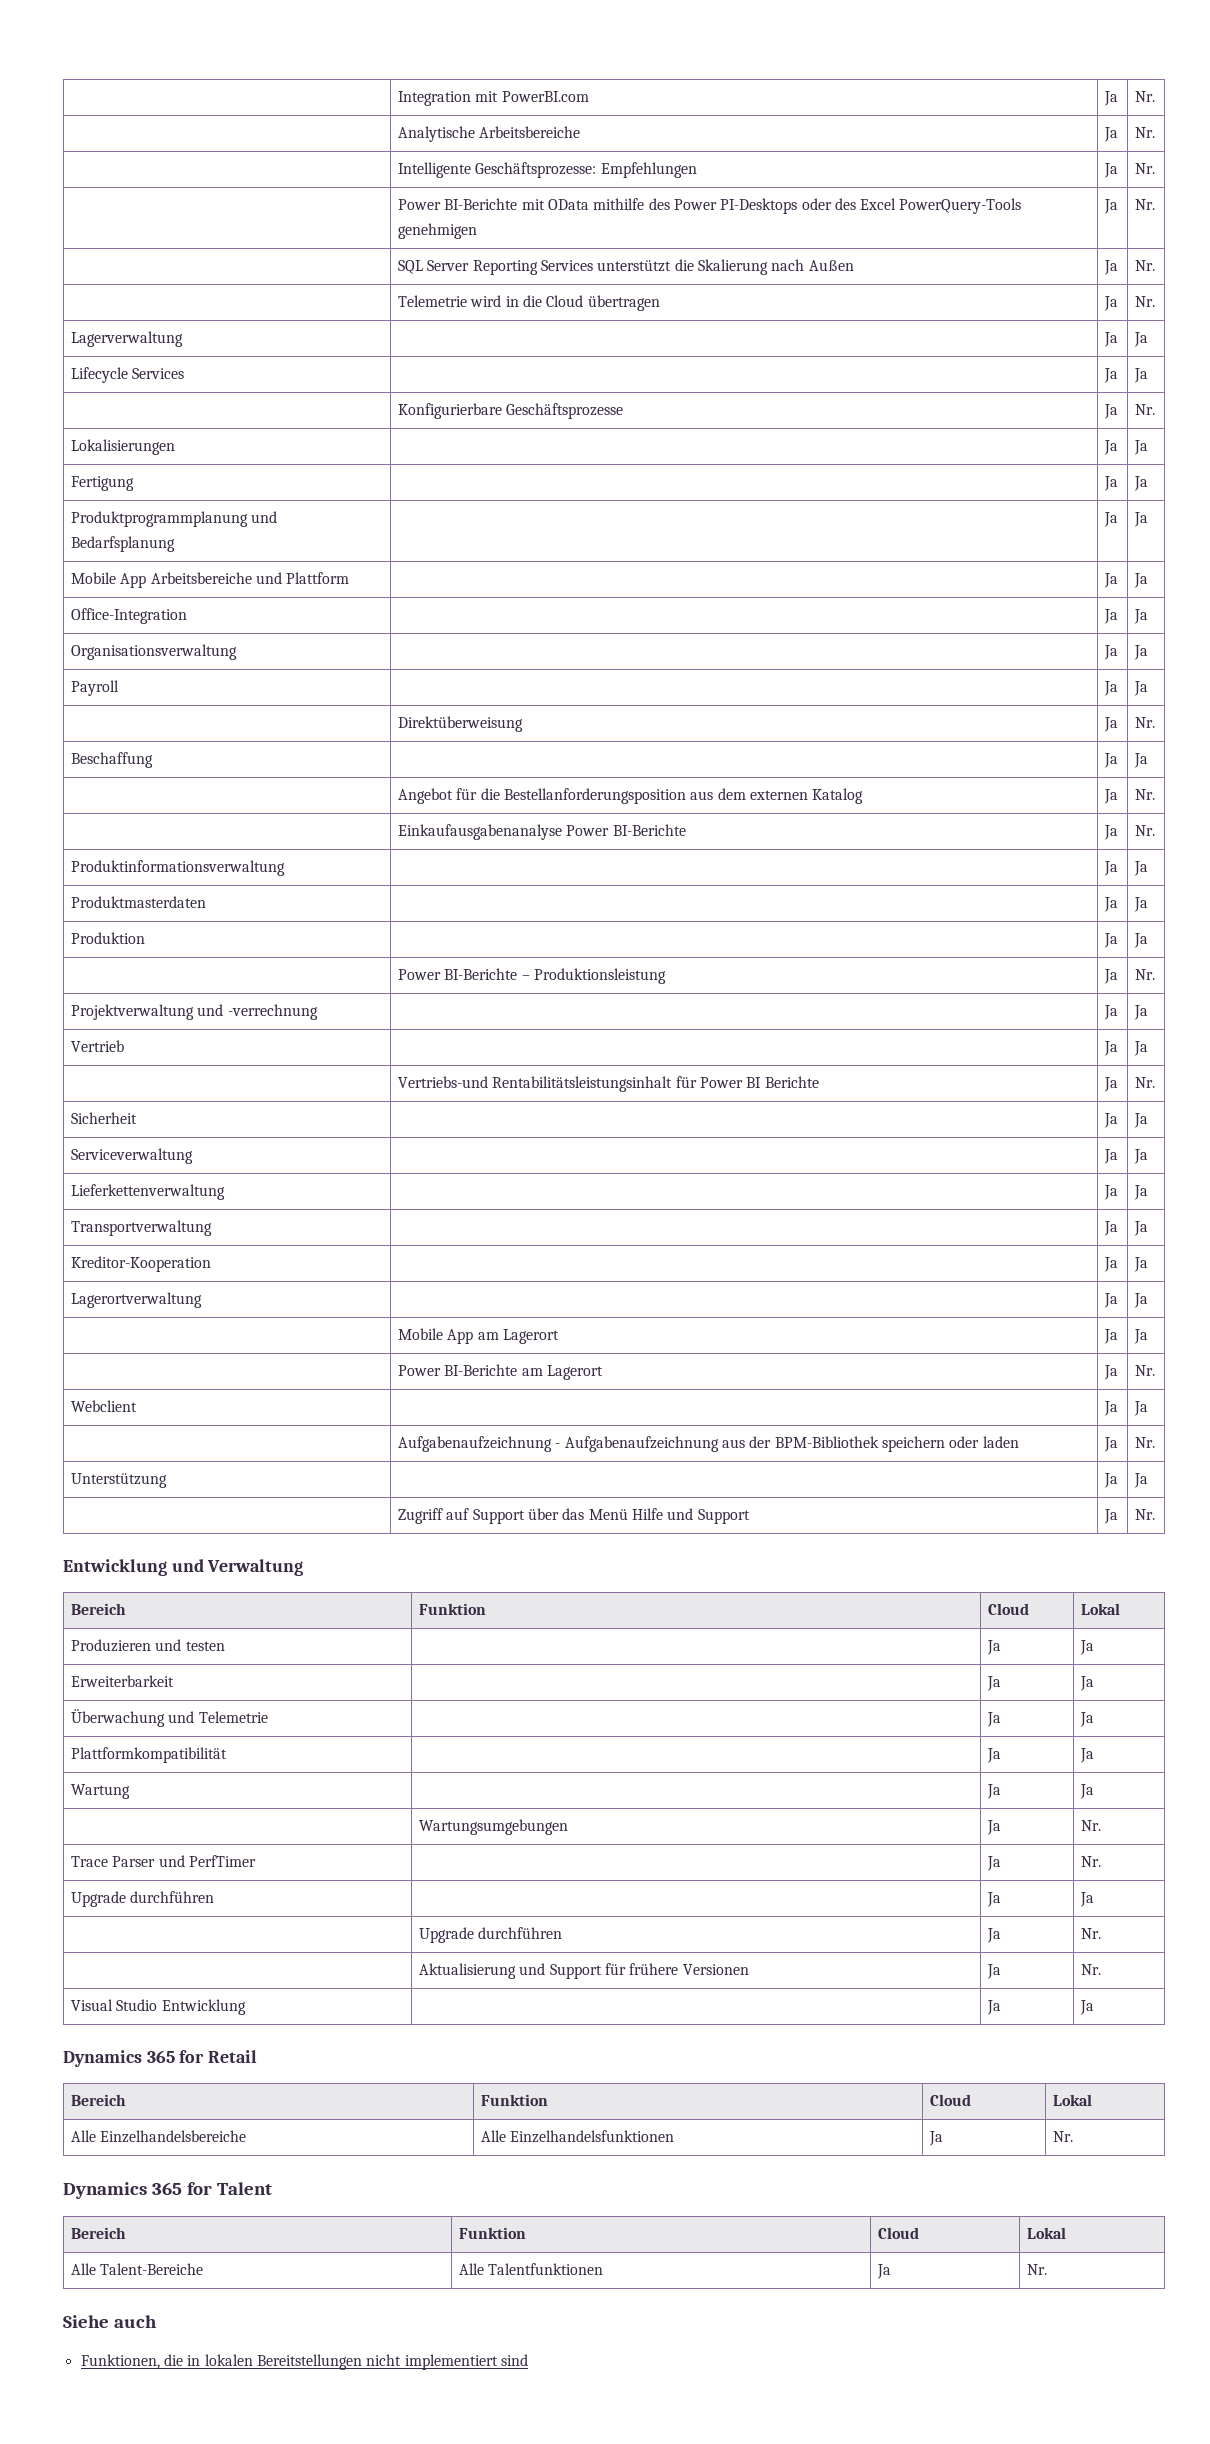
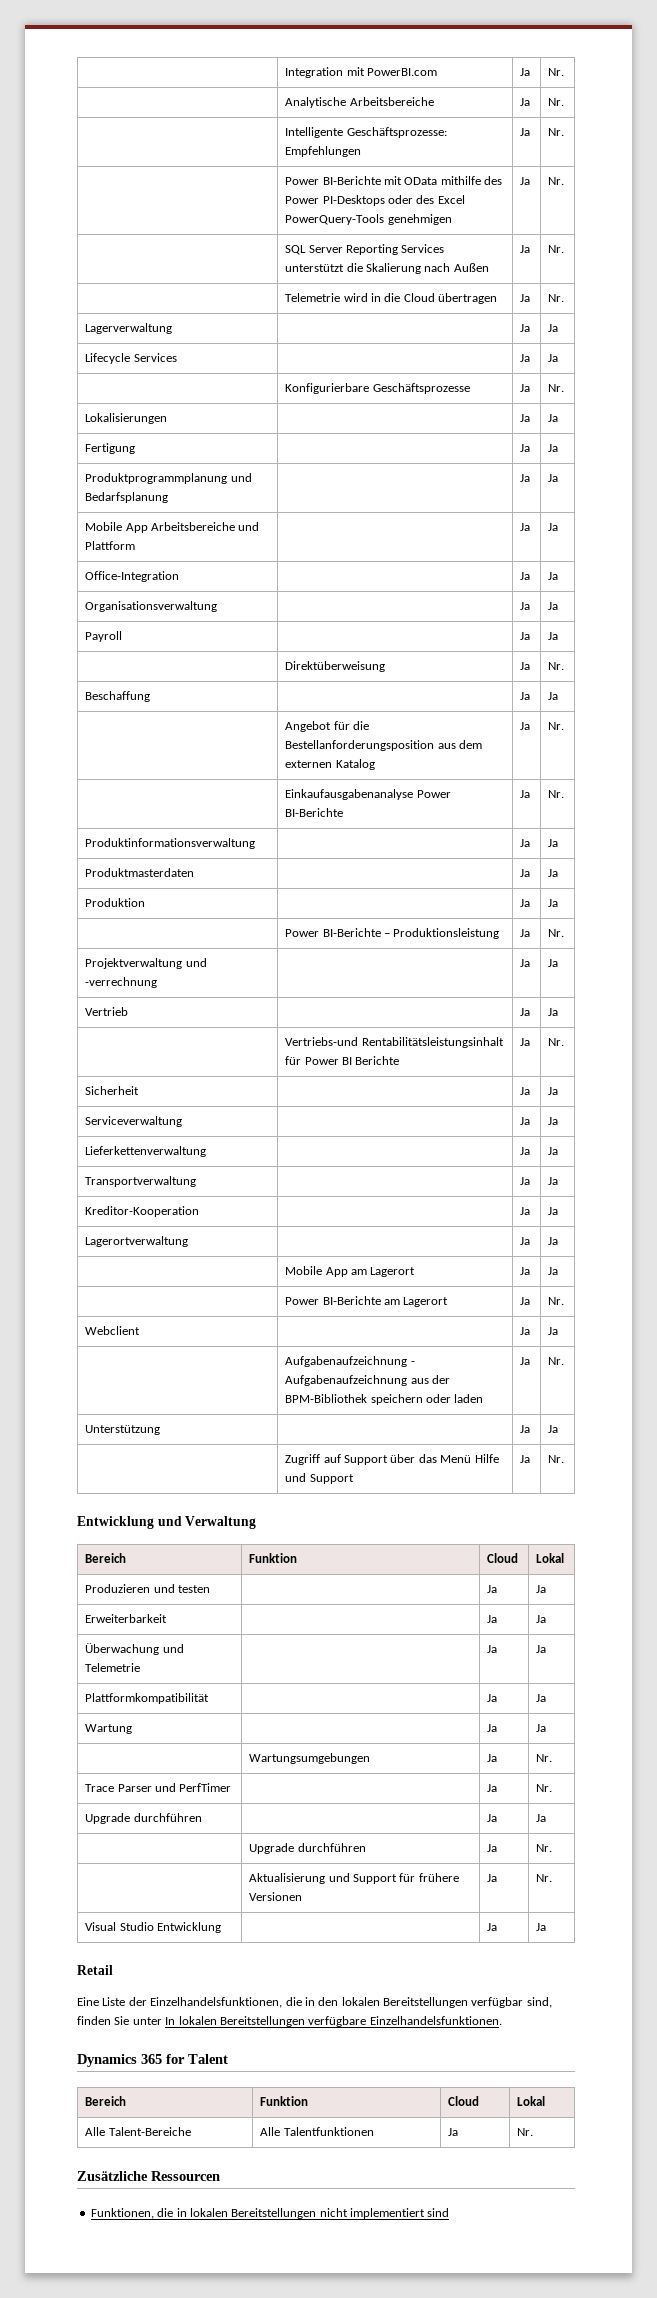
- Dynamics 365 for Retail
- Bereich | Funktion | Cloud | Lokal
- Alle Einzelhandelsbereiche | Alle Einzelhandelsfunktionen | Ja | Nr.
+ Retail
+ Eine Liste der Einzelhandelsfunktionen, die in den lokalen Bereitstellungen verfügbar sind, finden Sie unter In lokalen Bereitstellungen verfügbare Einzelhandelsfunktionen.
- Siehe auch
+ Zusätzliche Ressourcen

